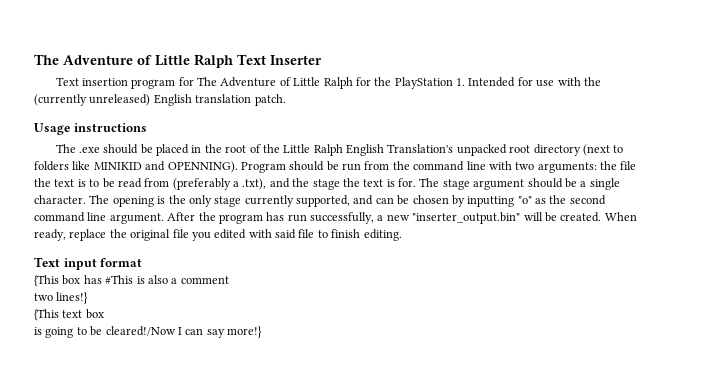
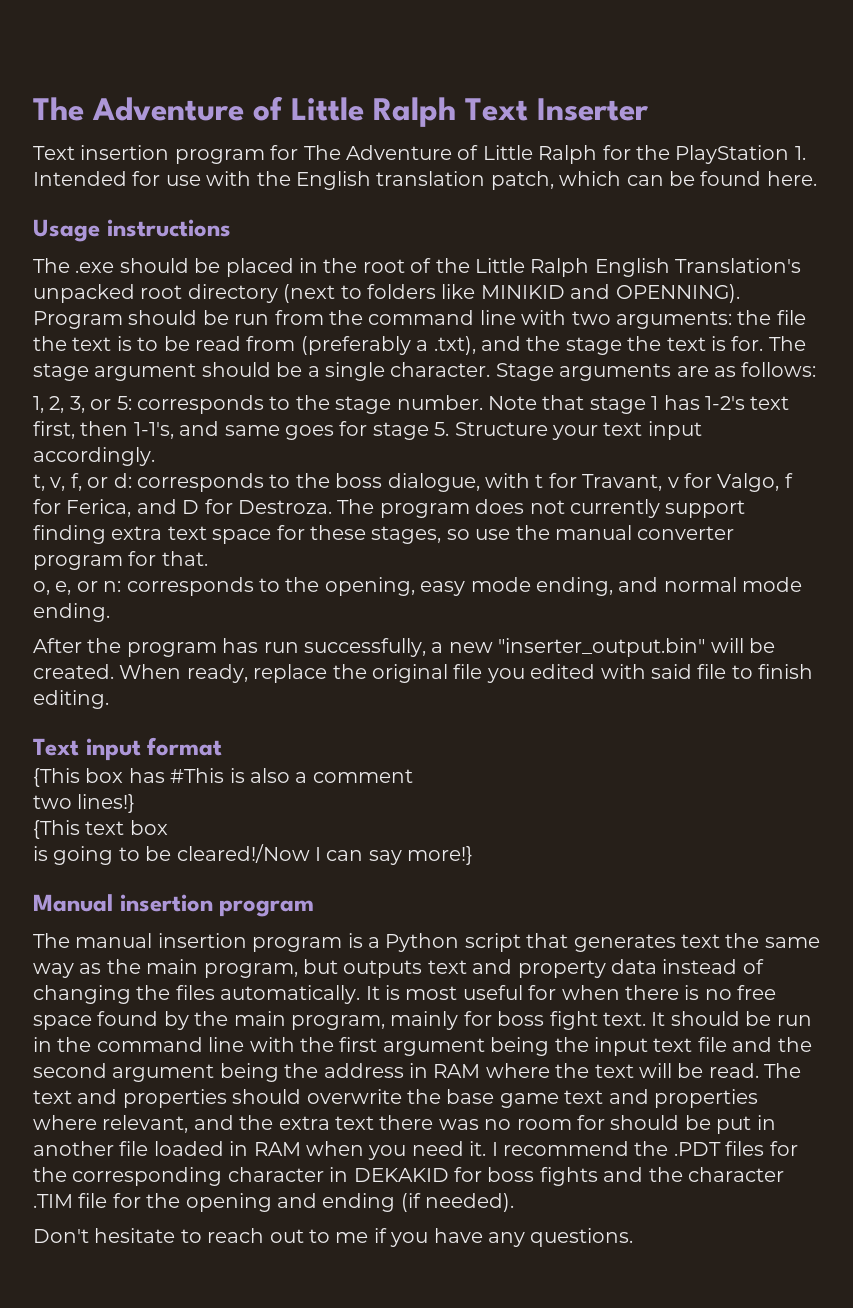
- Text insertion program for The Adventure of Little Ralph for the PlayStation 1. Intended for use with the (currently unreleased) English translation patch.
+ Text insertion program for The Adventure of Little Ralph for the PlayStation 1. Intended for use with the English translation patch, which can be found here.
- The opening is the only stage currently supported, and can be chosen by inputting "o" as the second command line argument. After the program has run successfully, a new "inserter_output.bin" will be created.
+ Stage arguments are as follows:
+ 1, 2, 3, or 5: corresponds to the stage number. Note that stage 1 has 1-2's text first, then 1-1's, and same goes for stage 5. Structure your text input accordingly.
+ t, v, f, or d: corresponds to the boss dialogue, with t for Travant, v for Valgo, f for Ferica, and D for Destroza. The program does not currently support finding extra text space for these stages, so use the manual converter program for that.
+ o, e, or n: corresponds to the opening, easy mode ending, and normal mode ending.
+ After the program has run successfully, a new "inserter_output.bin" will be created.
+ Manual insertion program
+ The manual insertion program is a Python script that generates text the same way as the main program, but outputs text and property data instead of changing the files automatically. It is most useful for when there is no free space found by the main program, mainly for boss fight text. It should be run in the command line with the first argument being the input text file and the second argument being the address in RAM where the text will be read. The text and properties should overwrite the base game text and properties where relevant, and the extra text there was no room for should be put in another file loaded in RAM when you need it. I recommend the .PDT files for the corresponding character in DEKAKID for boss fights and the character .TIM file for the opening and ending (if needed).
+ Don't hesitate to reach out to me if you have any questions.

